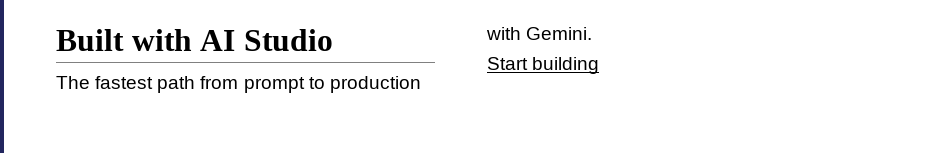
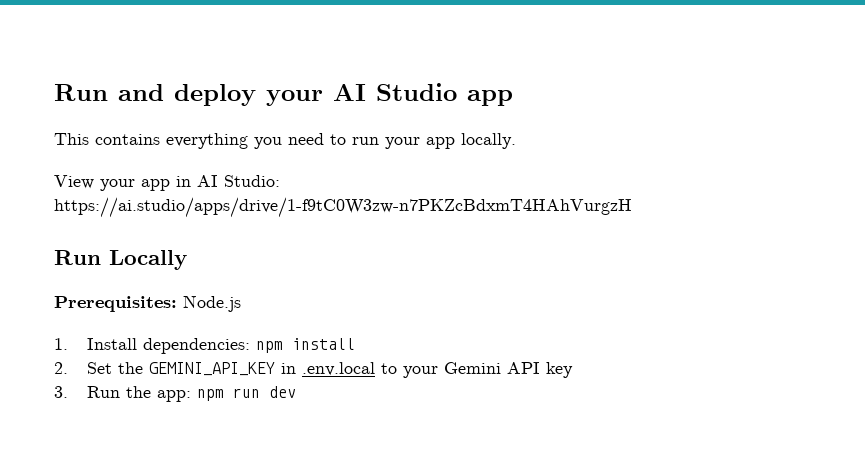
- Built with AI Studio
- The fastest path from prompt to production with Gemini.
- Start building
+ Run and deploy your AI Studio app
+ This contains everything you need to run your app locally.
+ View your app in AI Studio: https://ai.studio/apps/drive/1-f9tC0W3zw-n7PKZcBdxmT4HAhVurgzH
+ Run Locally
+ Prerequisites: Node.js
+ 1. Install dependencies: npm install
+ 2. Set the GEMINI_API_KEY in .env.local to your Gemini API key
+ 3. Run the app: npm run dev

